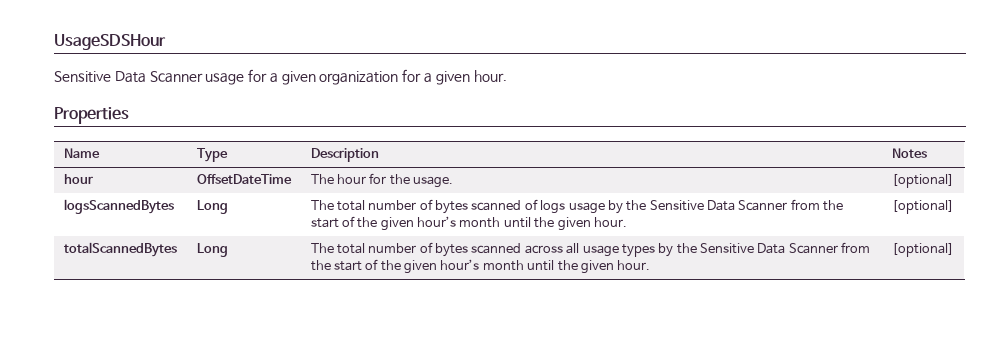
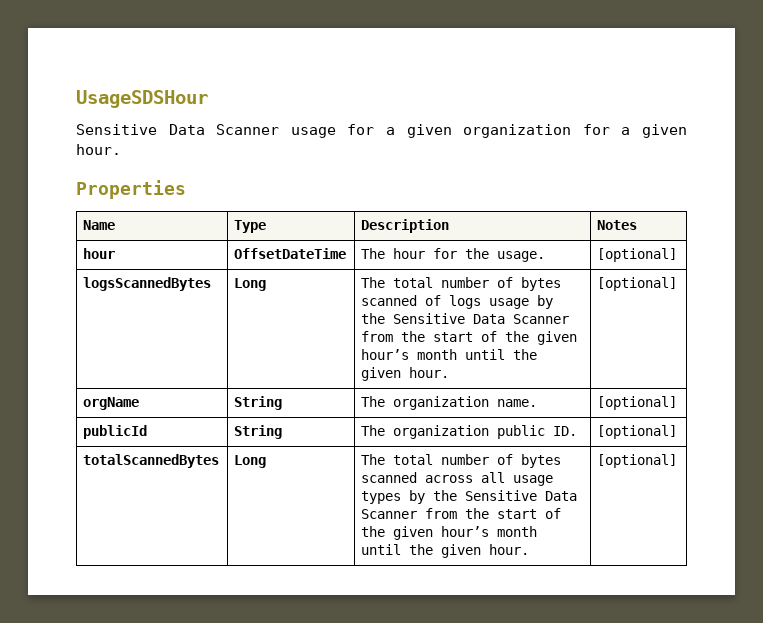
+ orgName | String | The organization name. | [optional]
+ publicId | String | The organization public ID. | [optional]

